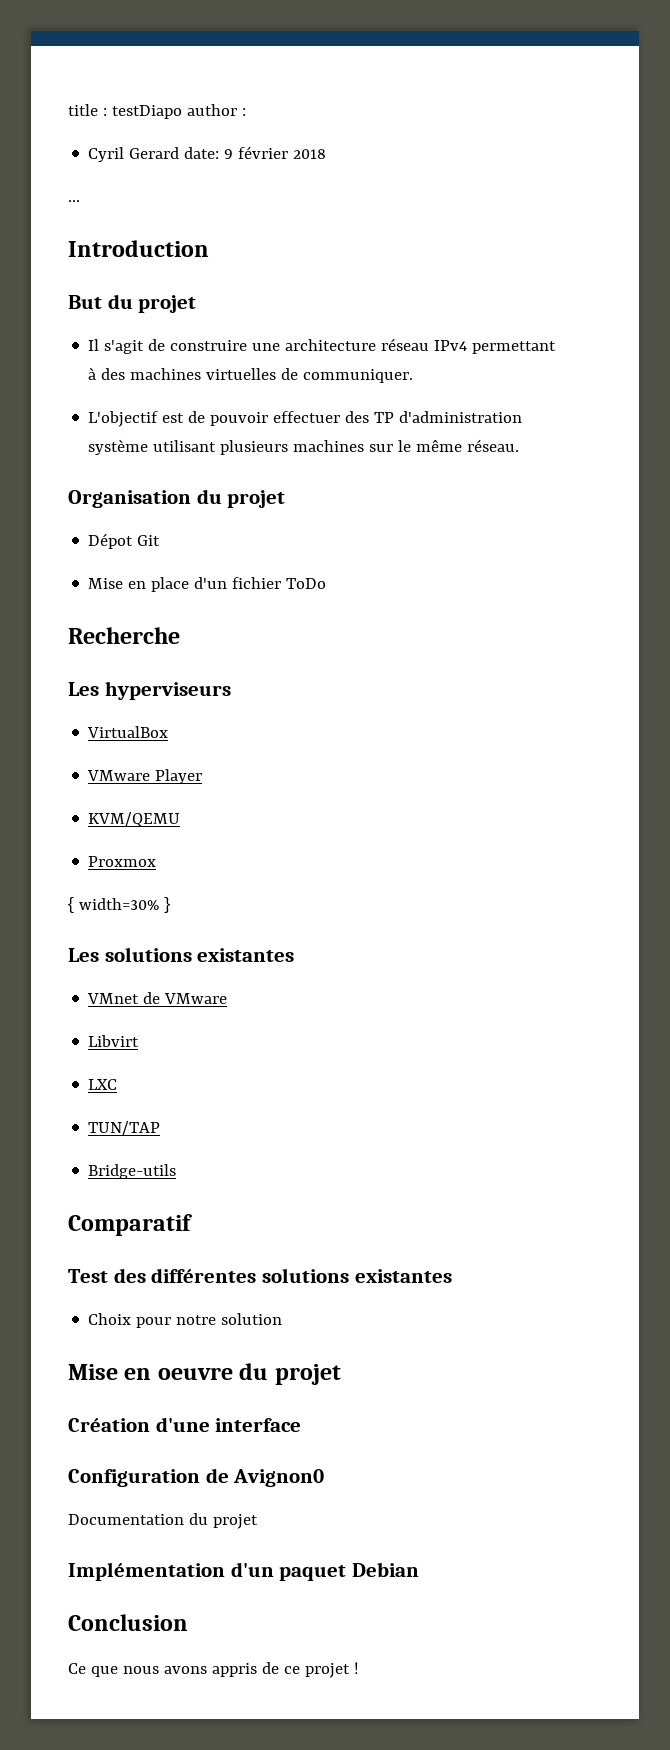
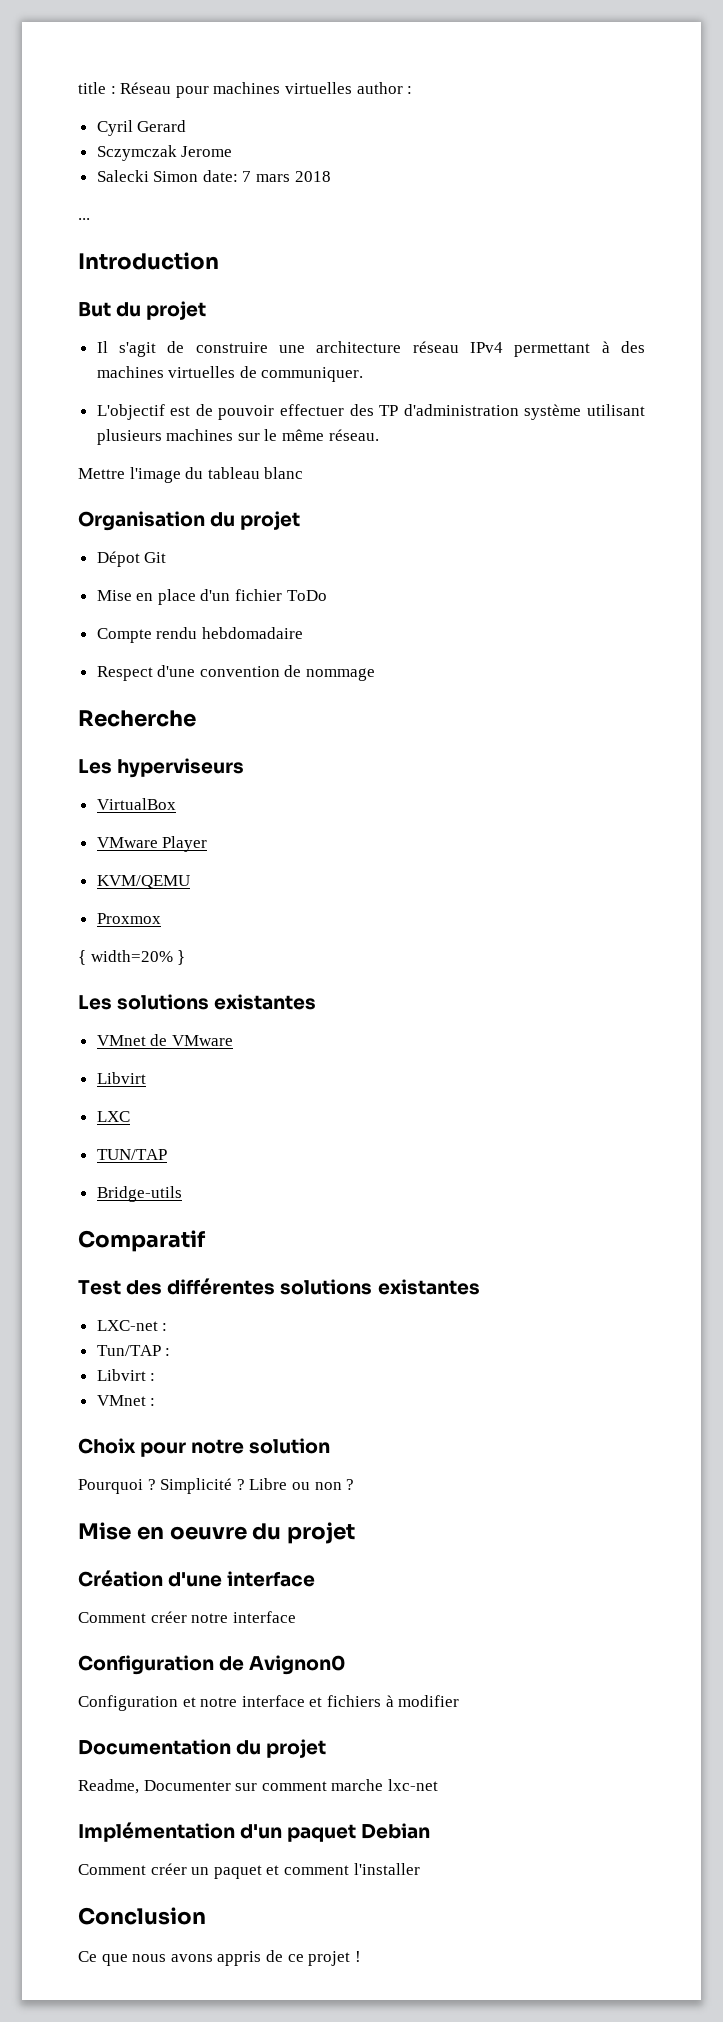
- title : testDiapo author :
+ title : Réseau pour machines virtuelles author :
- Cyril Gerard date: 9 février 2018
+ Cyril Gerard
+ Sczymczak Jerome
+ Salecki Simon date: 7 mars 2018
+ Mettre l'image du tableau blanc
+ Compte rendu hebdomadaire
+ Respect d'une convention de nommage
- { width=30% }
+ { width=20% }
+ LXC-net :
+ Tun/TAP :
+ Libvirt :
+ VMnet :
  Choix pour notre solution
+ Pourquoi ? Simplicité ? Libre ou non ?
+ Comment créer notre interface
+ Configuration et notre interface et fichiers à modifier
  Documentation du projet
+ Readme, Documenter sur comment marche lxc-net
  Implémentation d'un paquet Debian
+ Comment créer un paquet et comment l'installer

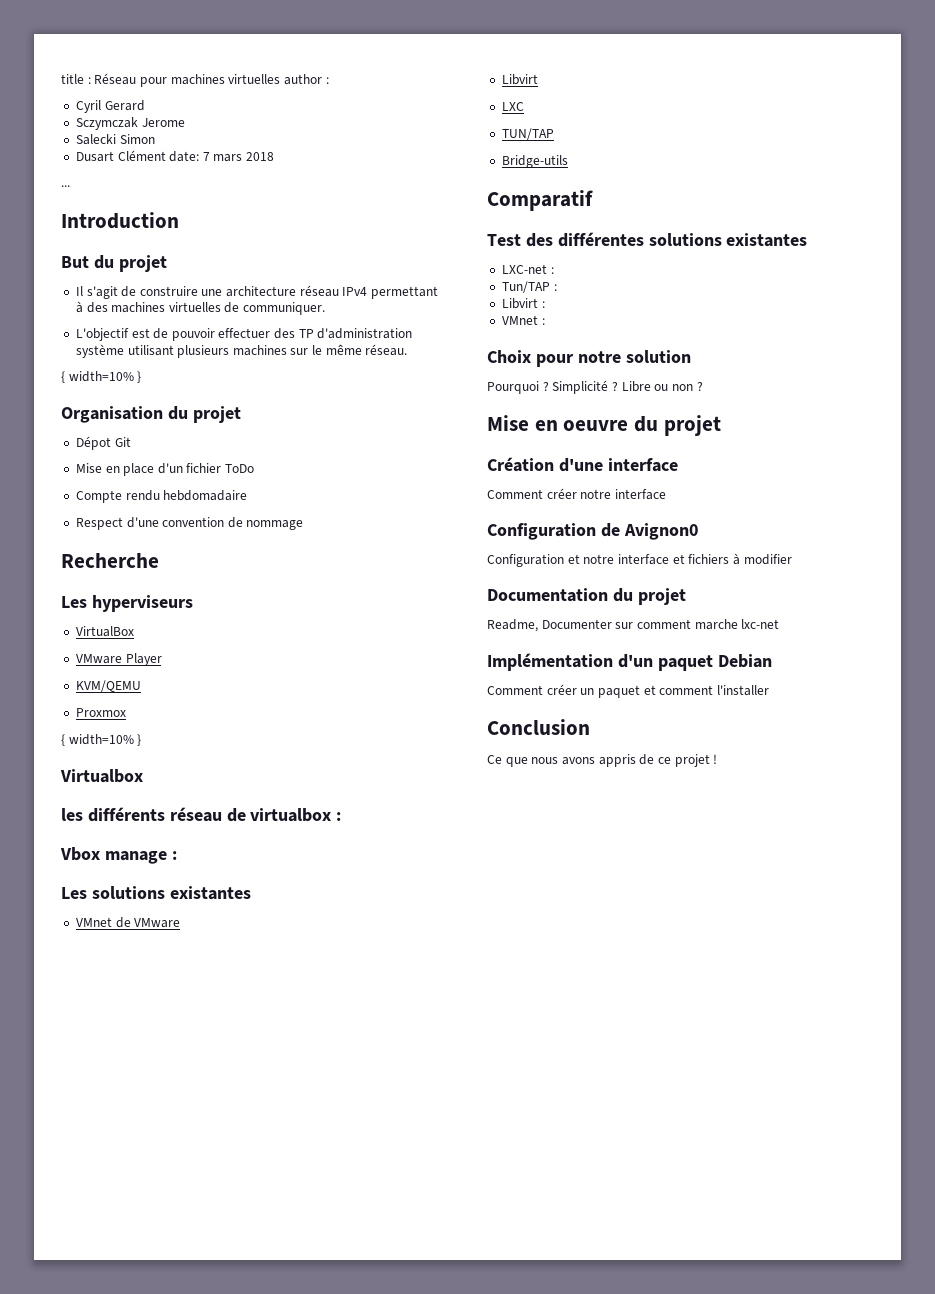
- Salecki Simon date: 7 mars 2018
+ Salecki Simon
+ Dusart Clément date: 7 mars 2018
  L'objectif est de pouvoir effectuer des TP d'administration système utilisant plusieurs machines sur le même réseau.
- Mettre l'image du tableau blanc
+ { width=10% }
  Proxmox
- { width=20% }
+ { width=10% }
+ Virtualbox
+ les différents réseau de virtualbox :
+ Vbox manage :

